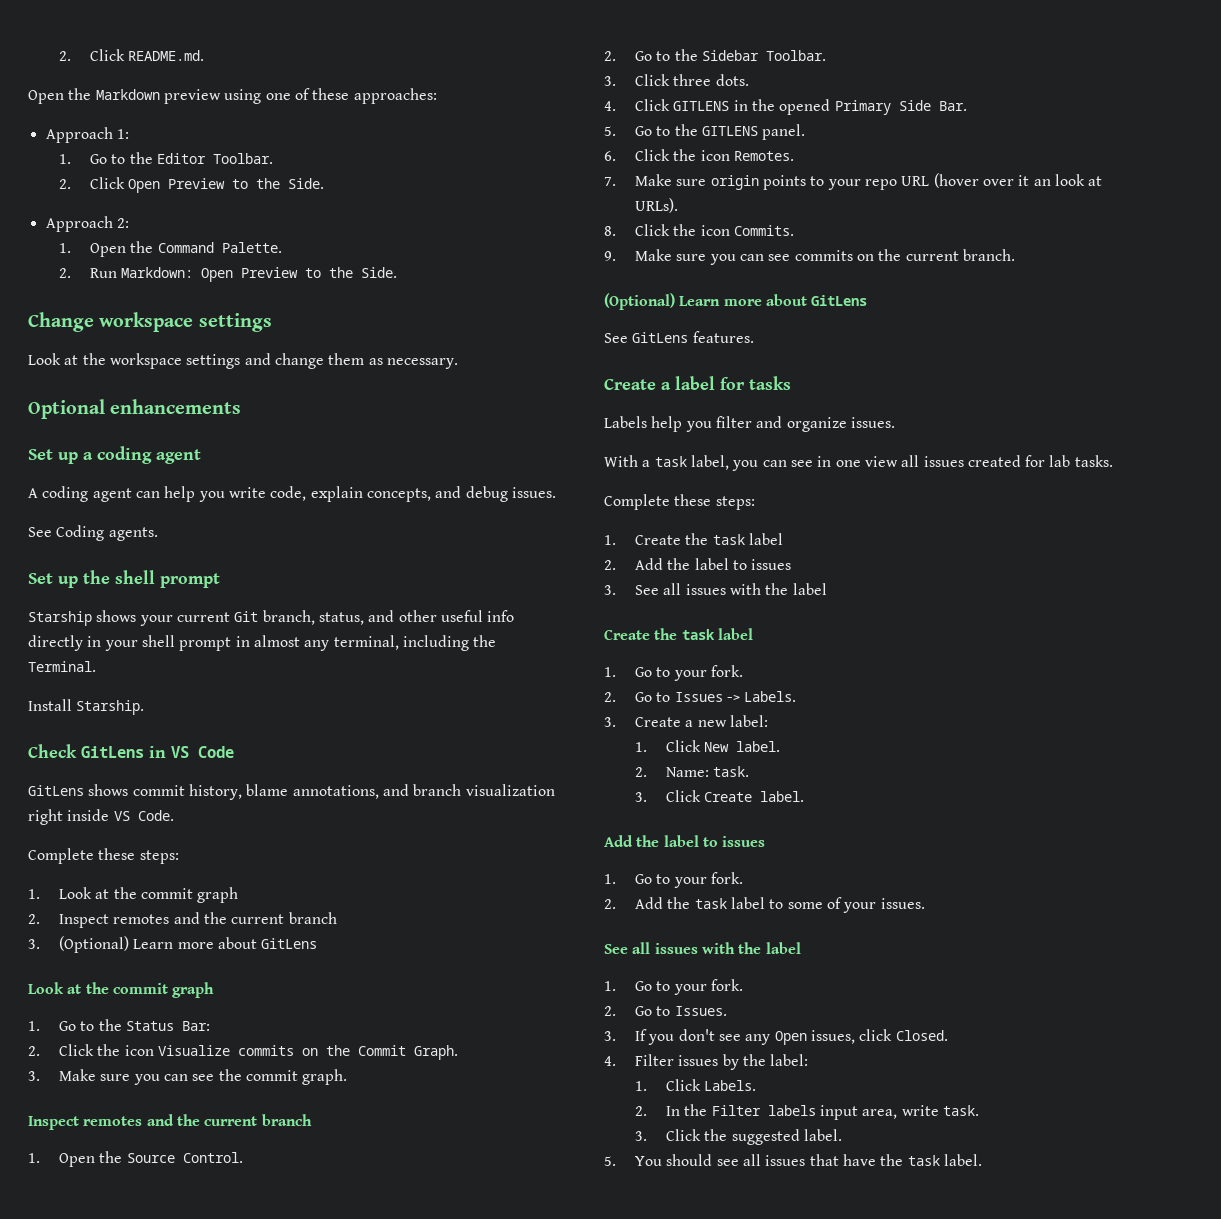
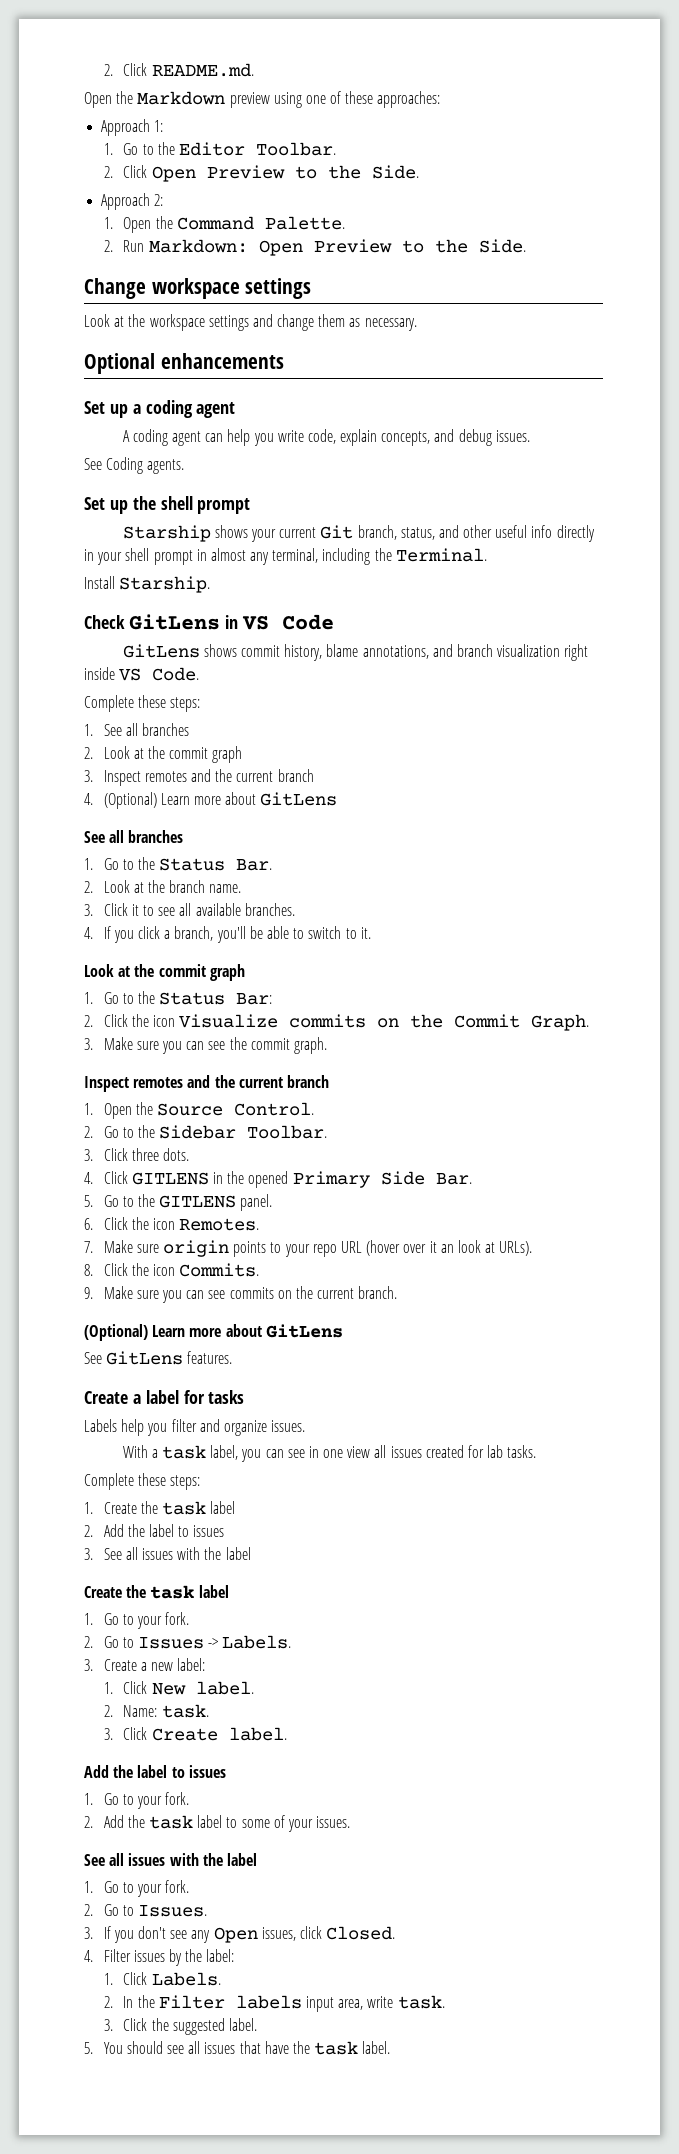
- 1. Look at the commit graph
- 2. Inspect remotes and the current branch
- 3. (Optional) Learn more about GitLens
+ 1. See all branches
+ 2. Look at the commit graph
+ 3. Inspect remotes and the current branch
+ 4. (Optional) Learn more about GitLens
+ See all branches
+ 1. Go to the Status Bar.
+ 2. Look at the branch name.
+ 3. Click it to see all available branches.
+ 4. If you click a branch, you'll be able to switch to it.

